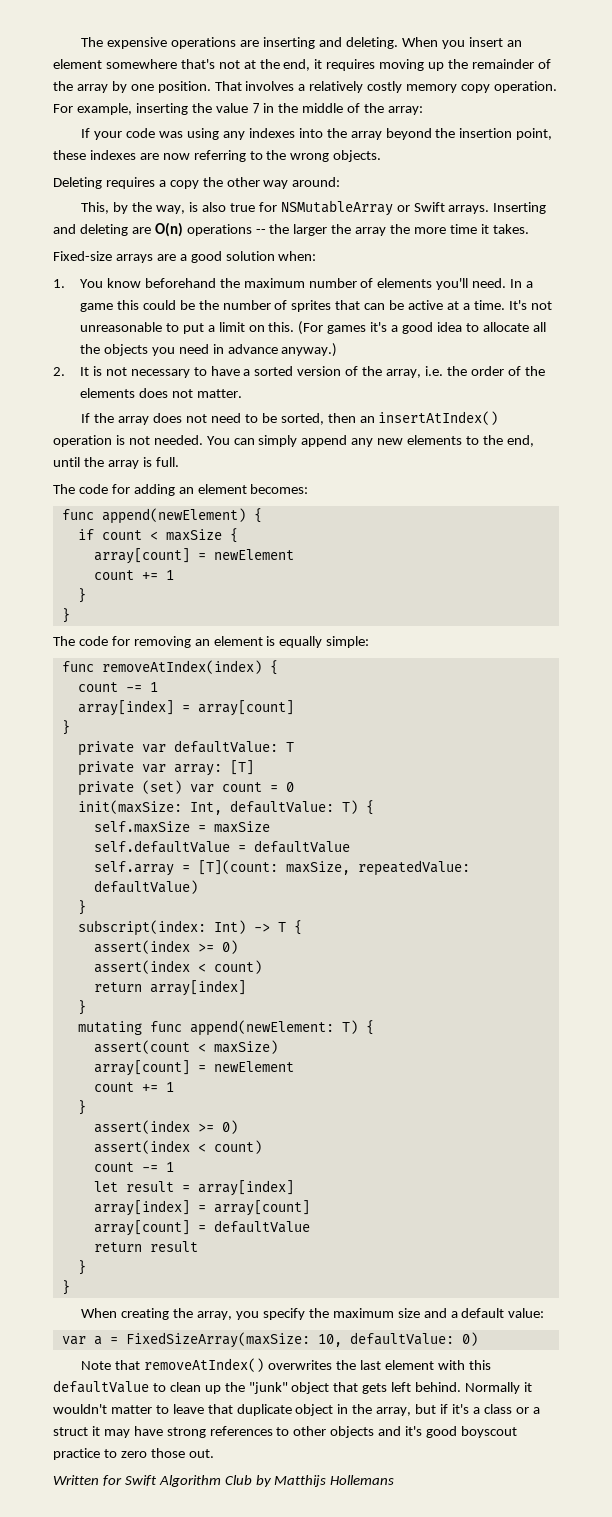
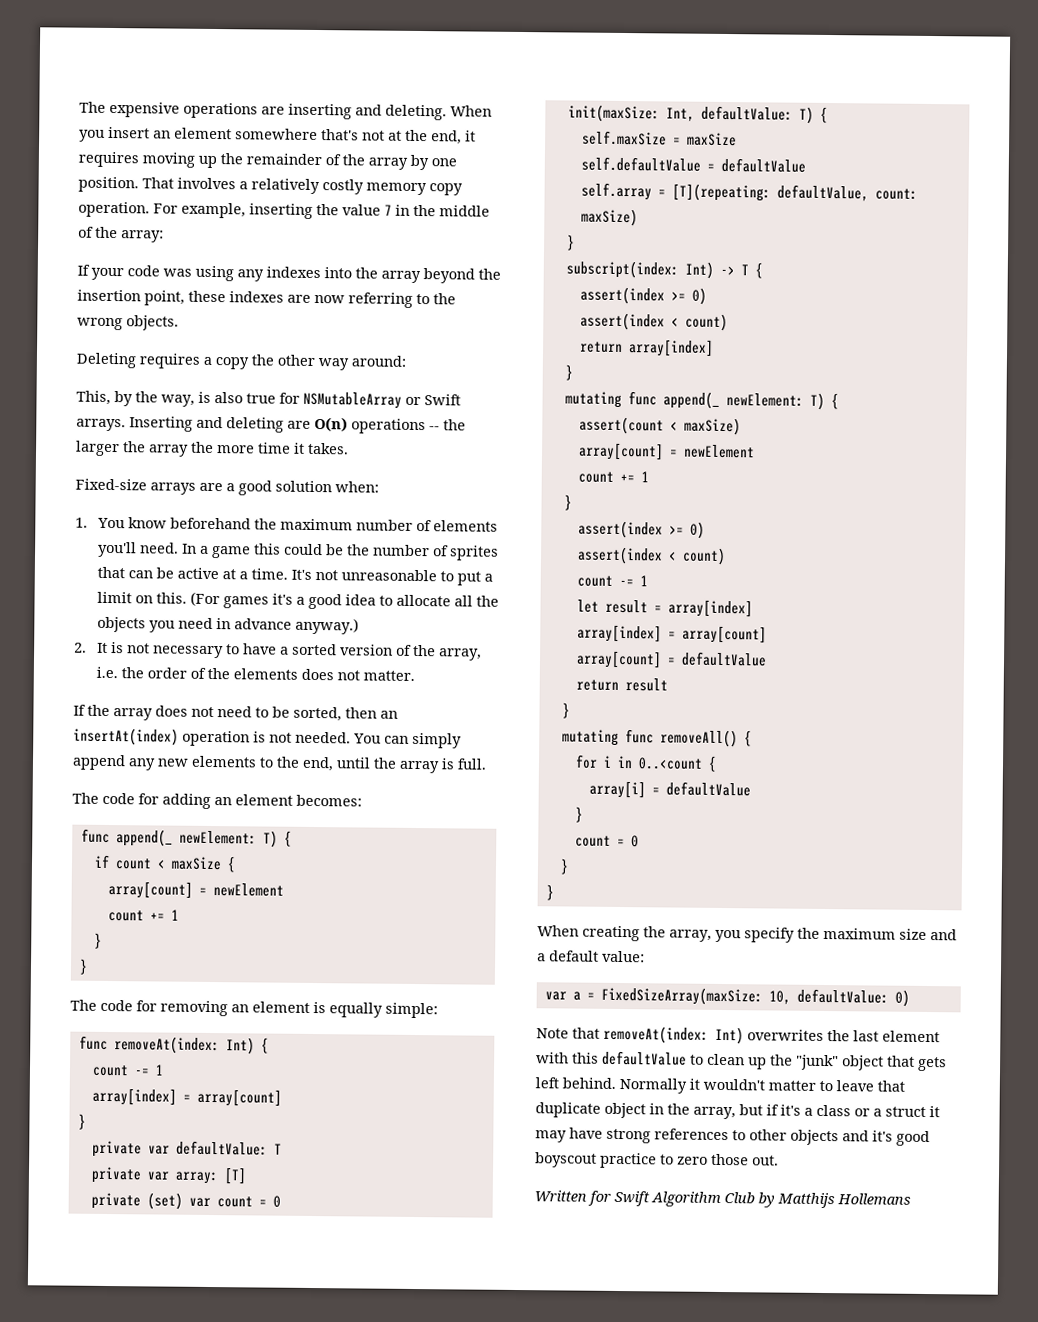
- If the array does not need to be sorted, then an insertAtIndex() operation is not needed.
+ If the array does not need to be sorted, then an insertAt(index) operation is not needed.
  The code for adding an element becomes:
- func append(newElement) {
+ func append(_ newElement: T) {
- func removeAtIndex(index) {
+ func removeAt(index: Int) {
- self.array = [T](count: maxSize, repeatedValue: defaultValue)
+ self.array = [T](repeating: defaultValue, count: maxSize)
- mutating func append(newElement: T) {
+ mutating func append(_ newElement: T) {
+ mutating func removeAll() {
+ for i in 0..<count {
+ array[i] = defaultValue
+ }
+ count = 0
+ }
- Note that removeAtIndex() overwrites the last element with this defaultValue to clean up the "junk" object that gets left behind.
+ Note that removeAt(index: Int) overwrites the last element with this defaultValue to clean up the "junk" object that gets left behind.

